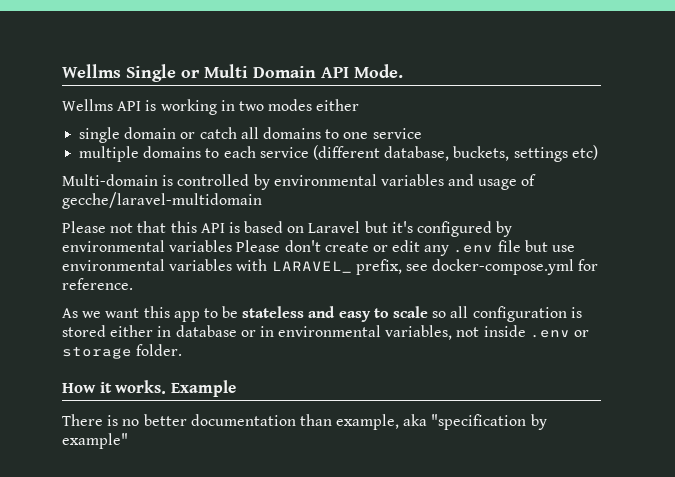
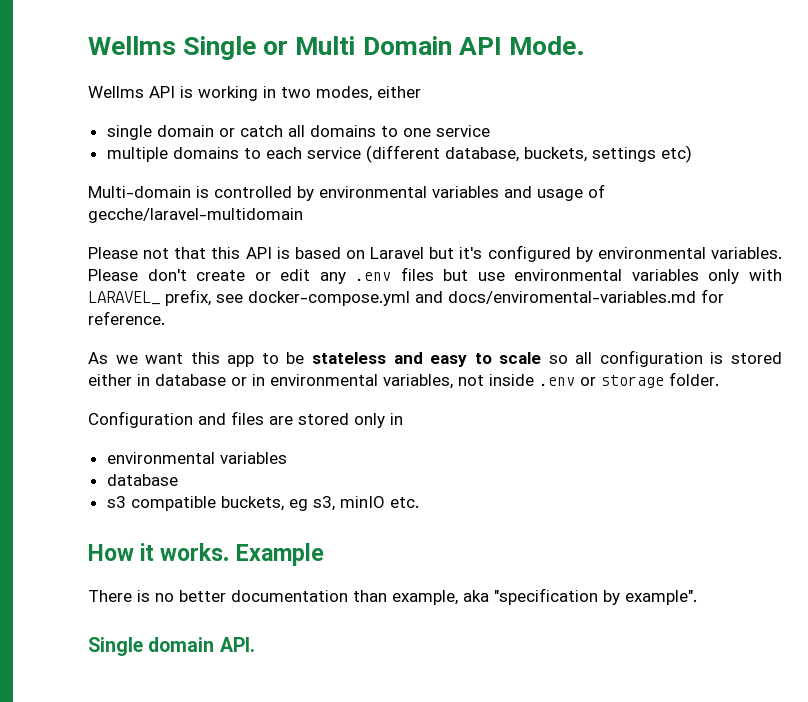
- Wellms API is working in two modes either
+ Wellms API is working in two modes, either
- Please not that this API is based on Laravel but it's configured by environmental variables Please don't create or edit any .env file but use environmental variables with LARAVEL_ prefix, see docker-compose.yml for reference.
+ Please not that this API is based on Laravel but it's configured by environmental variables. Please don't create or edit any .env files but use environmental variables only with LARAVEL_ prefix, see docker-compose.yml and docs/enviromental-variables.md for reference.
+ Configuration and files are stored only in
+ environmental variables
+ database
+ s3 compatible buckets, eg s3, minIO etc.
- There is no better documentation than example, aka "specification by example"
+ There is no better documentation than example, aka "specification by example".
+ Single domain API.

